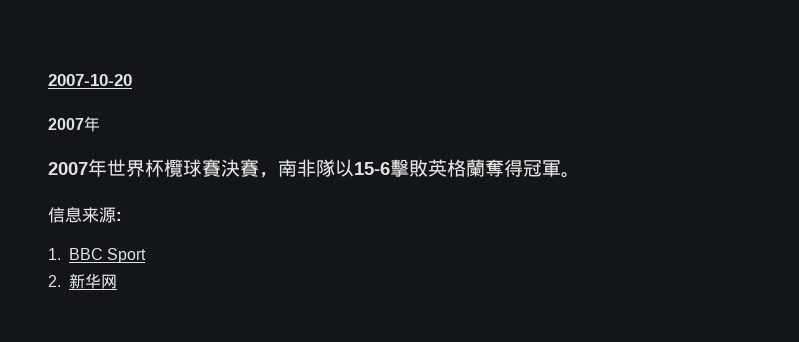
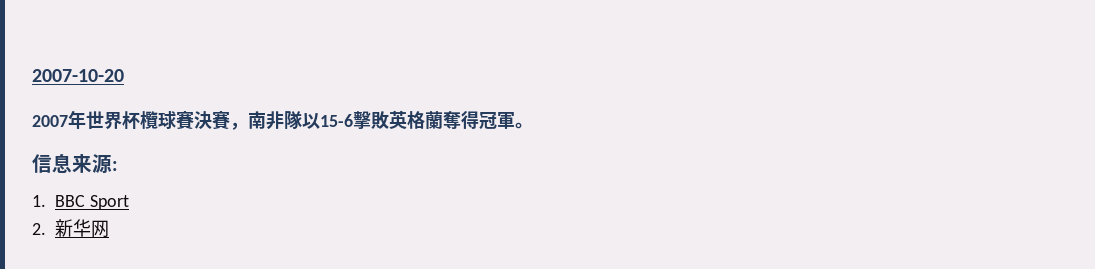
  2007-10-20
- 2007年

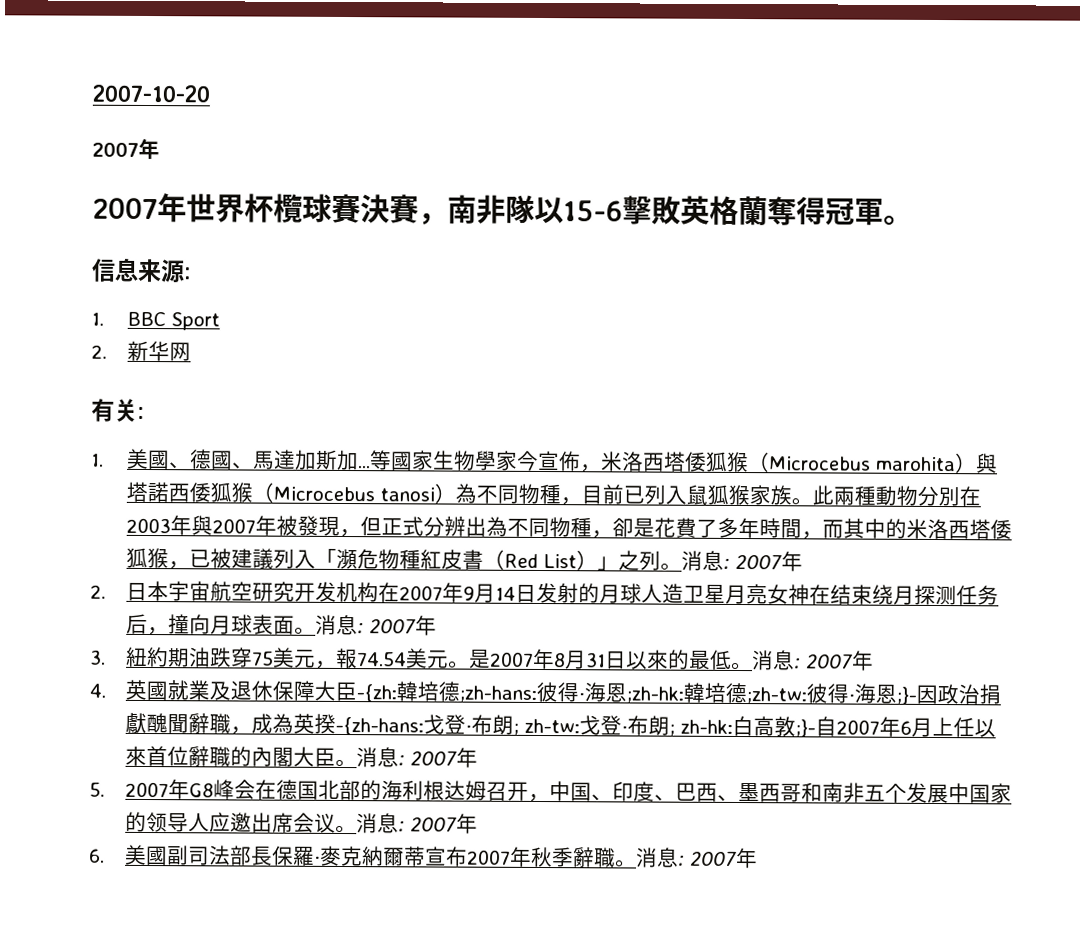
  2007-10-20
+ 2007年
+ 有关:
+ 1.美國、德國、馬達加斯加...等國家生物學家今宣佈，米洛西塔倭狐猴（Microcebus marohita）與塔諾西倭狐猴（Microcebus tanosi）為不同物種，目前已列入鼠狐猴家族。此兩種動物分別在2003年與2007年被發現，但正式分辨出為不同物種，卻是花費了多年時間，而其中的米洛西塔倭狐猴，已被建議列入「瀕危物種紅皮書（Red List）」之列。消息: 2007年
+ 2.日本宇宙航空研究开发机构在2007年9月14日发射的月球人造卫星月亮女神在结束绕月探测任务后，撞向月球表面。消息: 2007年
+ 3.紐約期油跌穿75美元，報74.54美元。是2007年8月31日以來的最低。消息: 2007年
+ 4.英國就業及退休保障大臣-{zh:韓培德;zh-hans:彼得·海恩;zh-hk:韓培德;zh-tw:彼得·海恩;}-因政治捐獻醜聞辭職，成為英揆-{zh-hans:戈登·布朗; zh-tw:戈登·布朗; zh-hk:白高敦;}-自2007年6月上任以來首位辭職的內閣大臣。消息: 2007年
+ 5. 2007年G8峰会在德国北部的海利根达姆召开，中国、印度、巴西、墨西哥和南非五个发展中国家的领导人应邀出席会议。消息: 2007年
+ 6.美國副司法部長保羅·麥克納爾蒂宣布2007年秋季辭職。消息: 2007年

